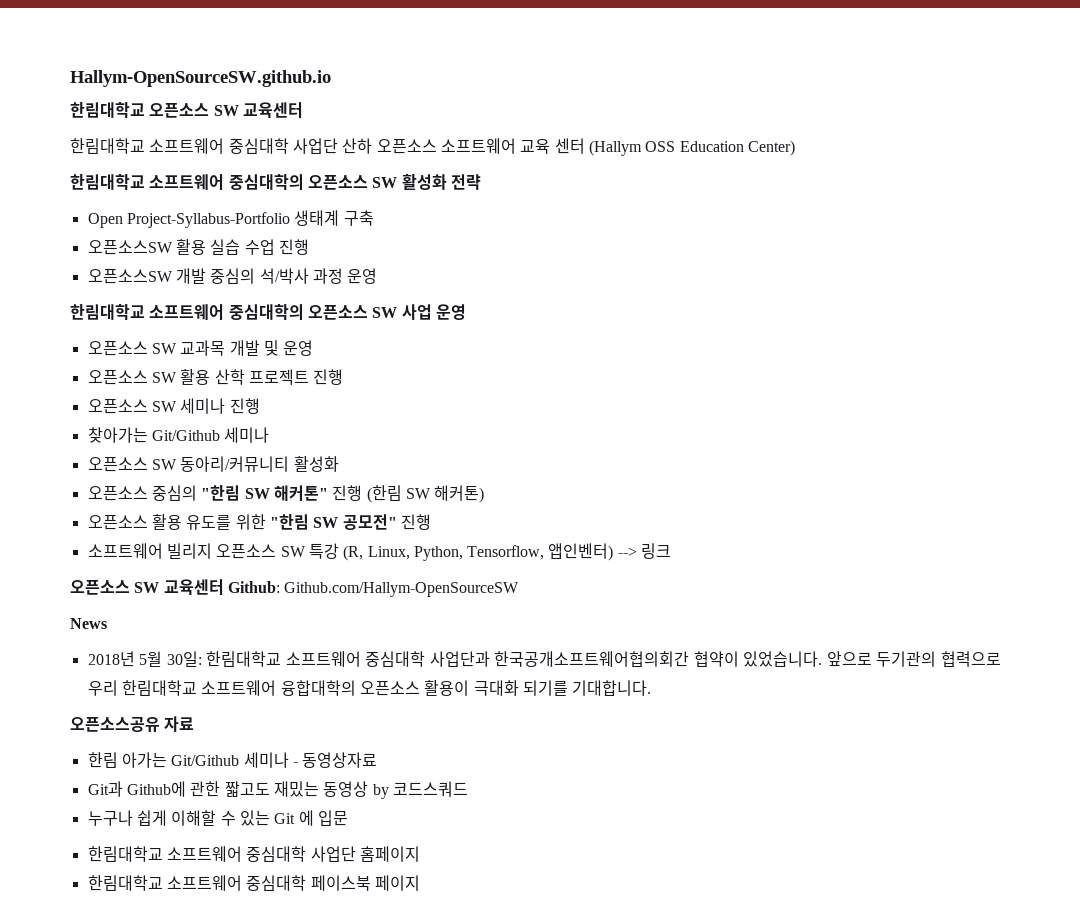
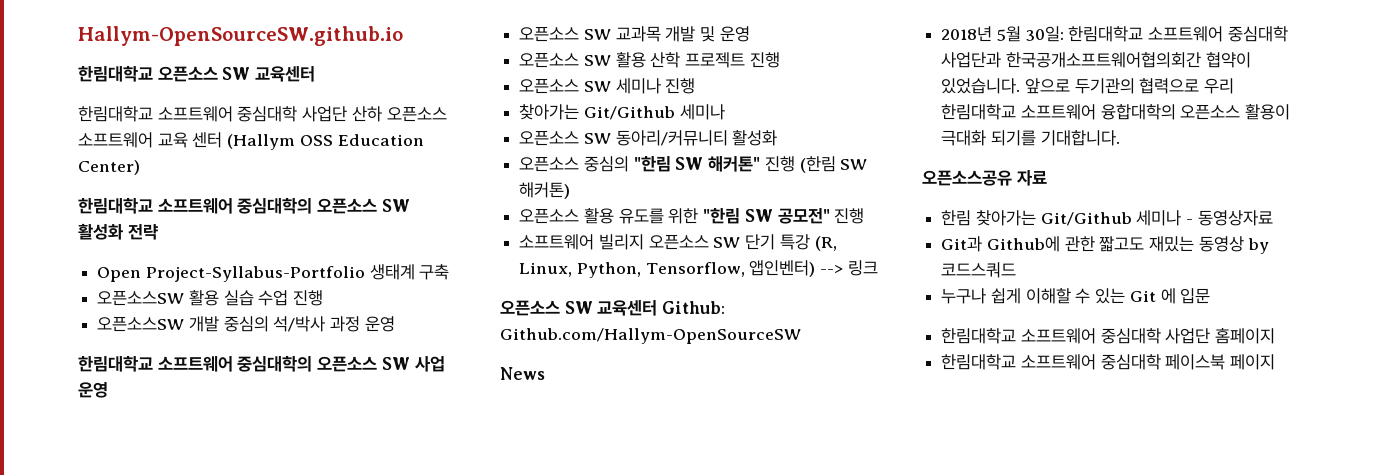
- 소프트웨어 빌리지 오픈소스 SW 특강 (R, Linux, Python, Tensorflow, 앱인벤터) --> 링크
+ 소프트웨어 빌리지 오픈소스 SW 단기 특강 (R, Linux, Python, Tensorflow, 앱인벤터) --> 링크
- 한림 아가는 Git/Github 세미나 - 동영상자료
+ 한림 찾아가는 Git/Github 세미나 - 동영상자료

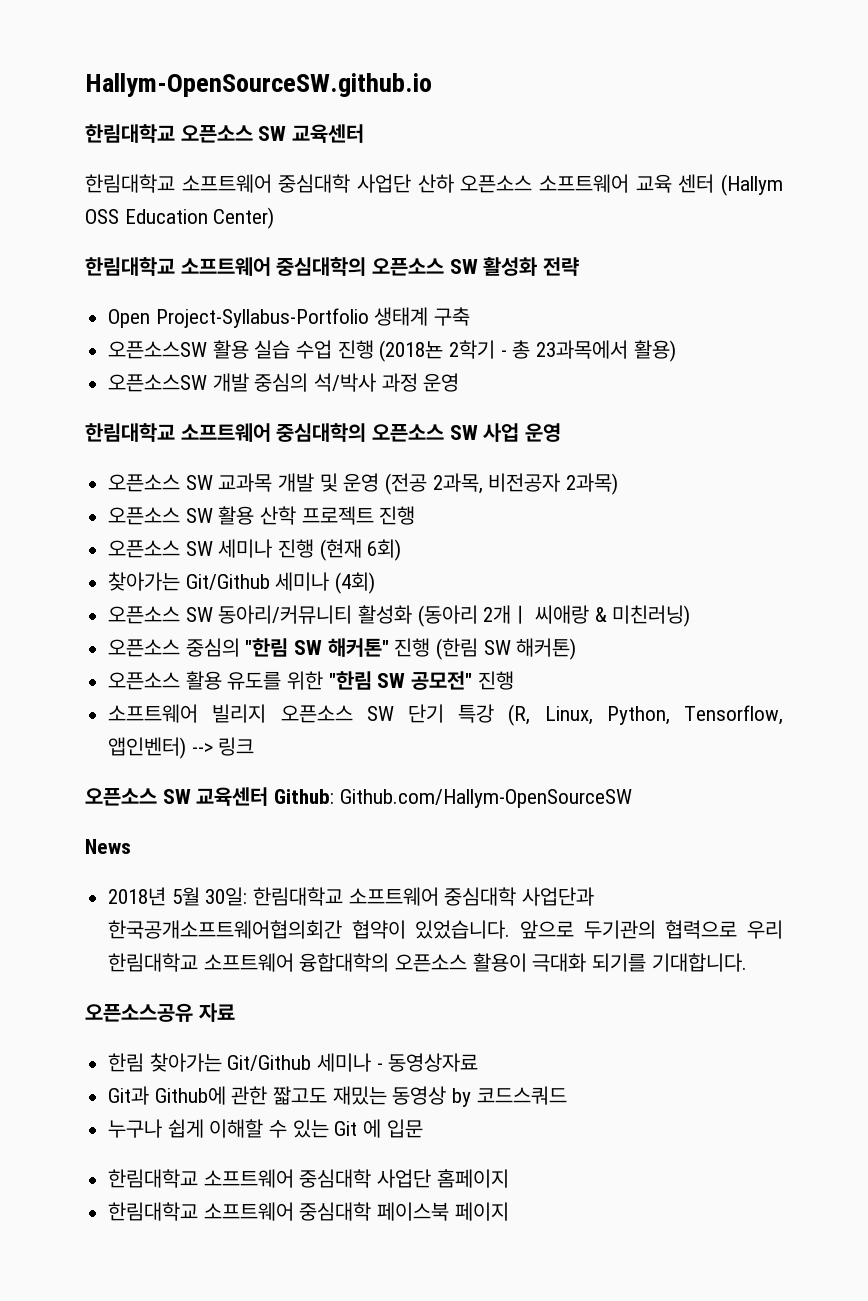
- 오픈소스SW 활용 실습 수업 진행
+ 오픈소스SW 활용 실습 수업 진행 (2018뇬 2학기 - 총 23과목에서 활용)
- 오픈소스 SW 교과목 개발 및 운영
+ 오픈소스 SW 교과목 개발 및 운영 (전공 2과목, 비전공자 2과목)
- 오픈소스 SW 세미나 진행
- 찾아가는 Git/Github 세미나
+ 오픈소스 SW 세미나 진행 (현재 6회)
+ 찾아가는 Git/Github 세미나 (4회)
- 오픈소스 SW 동아리/커뮤니티 활성화
+ 오픈소스 SW 동아리/커뮤니티 활성화 (동아리 2개ㅣ 씨애랑 & 미친러닝)

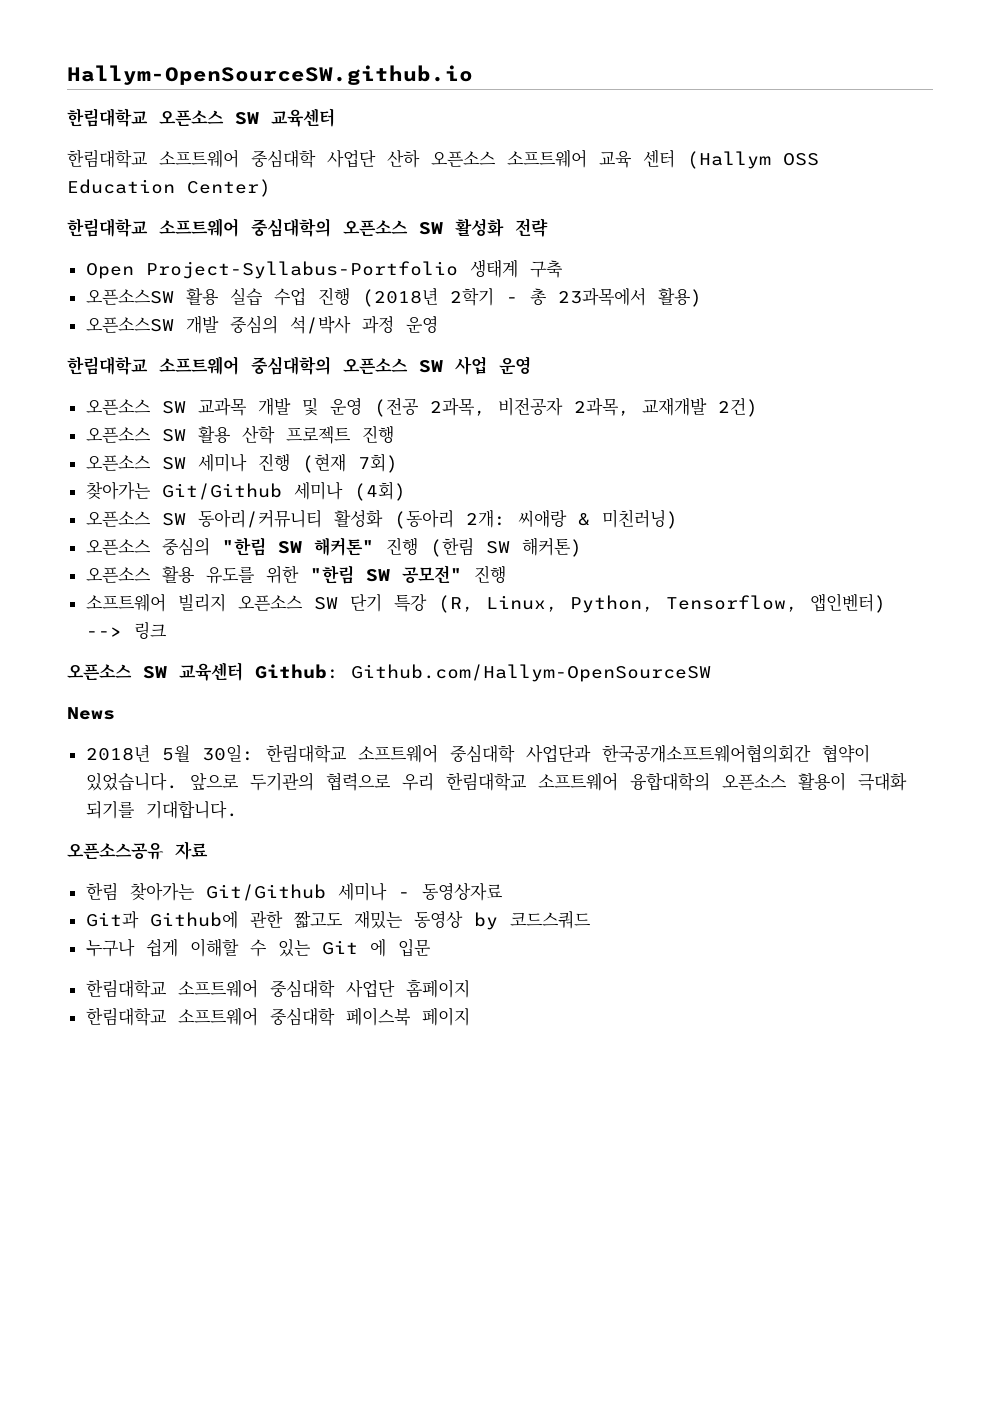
- 오픈소스SW 활용 실습 수업 진행 (2018뇬 2학기 - 총 23과목에서 활용)
+ 오픈소스SW 활용 실습 수업 진행 (2018년 2학기 - 총 23과목에서 활용)
- 오픈소스 SW 교과목 개발 및 운영 (전공 2과목, 비전공자 2과목)
+ 오픈소스 SW 교과목 개발 및 운영 (전공 2과목, 비전공자 2과목, 교재개발 2건)
- 오픈소스 SW 세미나 진행 (현재 6회)
+ 오픈소스 SW 세미나 진행 (현재 7회)
- 오픈소스 SW 동아리/커뮤니티 활성화 (동아리 2개ㅣ 씨애랑 & 미친러닝)
+ 오픈소스 SW 동아리/커뮤니티 활성화 (동아리 2개: 씨애랑 & 미친러닝)

